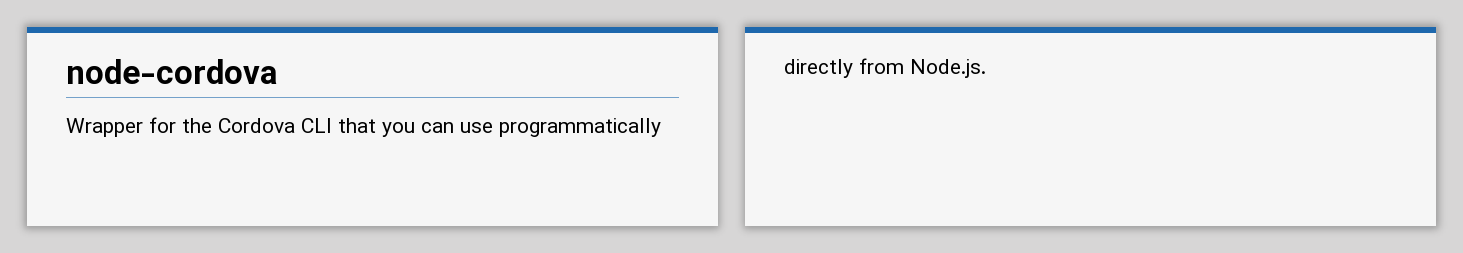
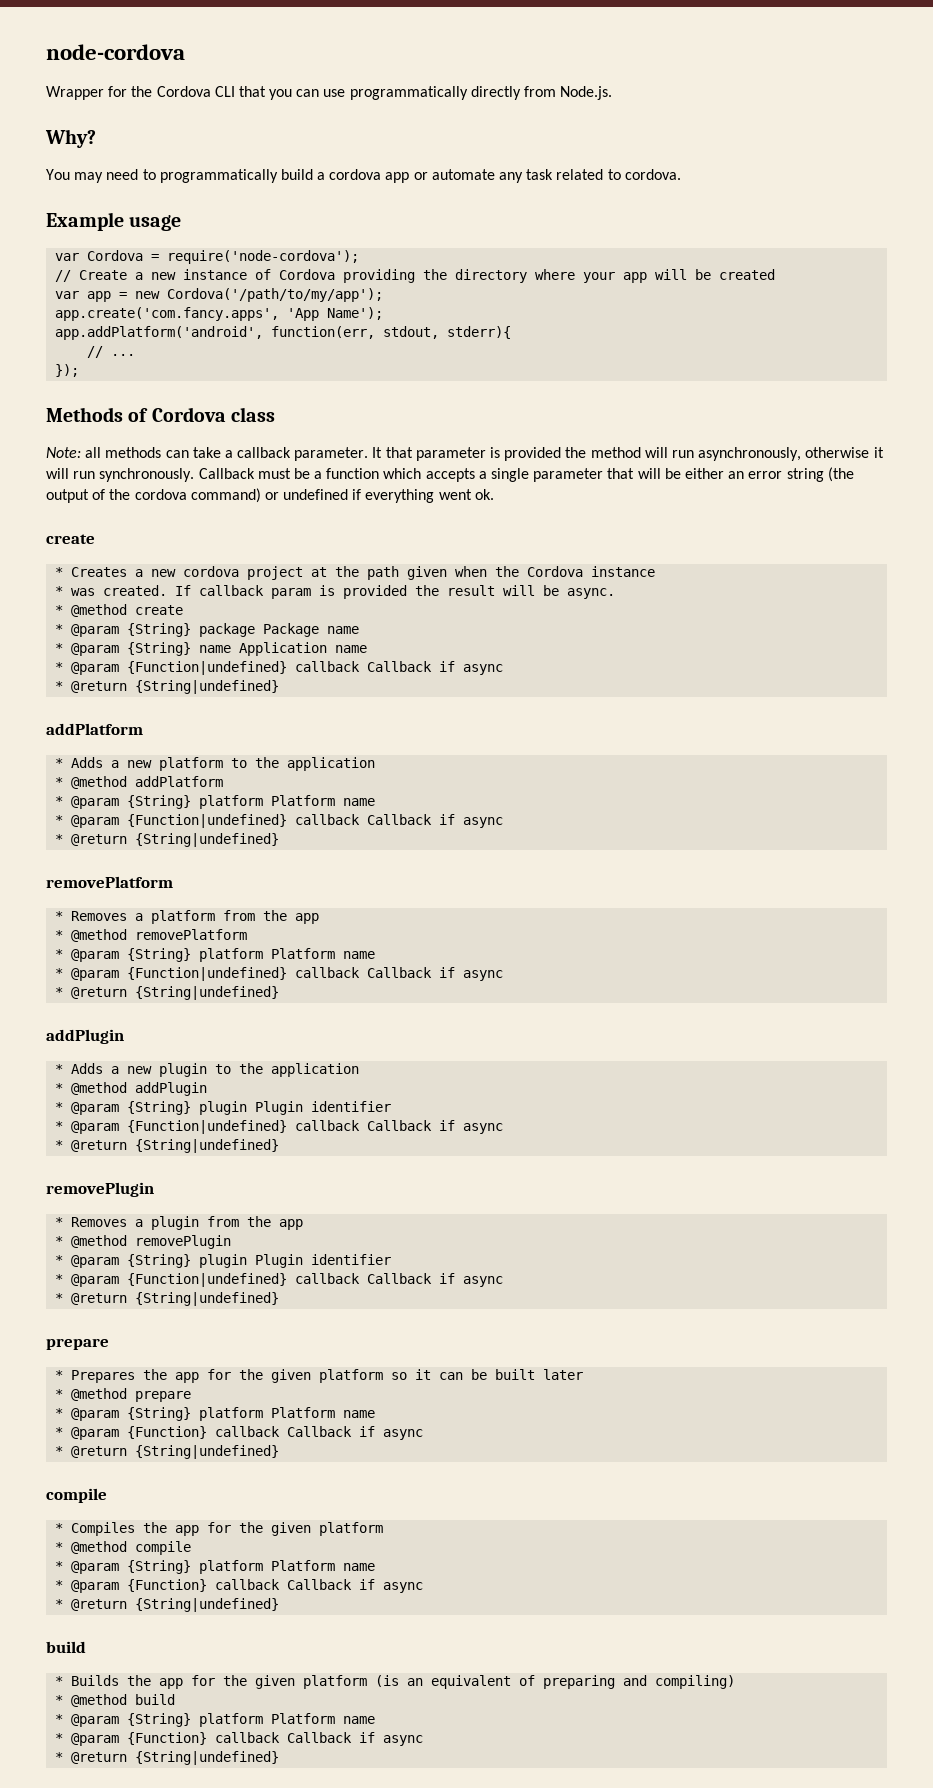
+ Why?
+ You may need to programmatically build a cordova app or automate any task related to cordova.
+ Example usage
+ var Cordova = require('node-cordova');
+ // Create a new instance of Cordova providing the directory where your app will be created
+ var app = new Cordova('/path/to/my/app');
+ app.create('com.fancy.apps', 'App Name');
+ app.addPlatform('android', function(err, stdout, stderr){
+ // ...
+ });
+ Methods of Cordova class
+ Note: all methods can take a callback parameter. It that parameter is provided the method will run asynchronously, otherwise it will run synchronously. Callback must be a function which accepts a single parameter that will be either an error string (the output of the cordova command) or undefined if everything went ok.
+ create
+ * Creates a new cordova project at the path given when the Cordova instance
+ * was created. If callback param is provided the result will be async.
+ * @method create
+ * @param {String} package Package name
+ * @param {String} name Application name
+ * @param {Function|undefined} callback Callback if async
+ * @return {String|undefined}
+ addPlatform
+ * Adds a new platform to the application
+ * @method addPlatform
+ * @param {String} platform Platform name
+ * @param {Function|undefined} callback Callback if async
+ * @return {String|undefined}
+ removePlatform
+ * Removes a platform from the app
+ * @method removePlatform
+ * @param {String} platform Platform name
+ * @param {Function|undefined} callback Callback if async
+ * @return {String|undefined}
+ addPlugin
+ * Adds a new plugin to the application
+ * @method addPlugin
+ * @param {String} plugin Plugin identifier
+ * @param {Function|undefined} callback Callback if async
+ * @return {String|undefined}
+ removePlugin
+ * Removes a plugin from the app
+ * @method removePlugin
+ * @param {String} plugin Plugin identifier
+ * @param {Function|undefined} callback Callback if async
+ * @return {String|undefined}
+ prepare
+ * Prepares the app for the given platform so it can be built later
+ * @method prepare
+ * @param {String} platform Platform name
+ * @param {Function} callback Callback if async
+ * @return {String|undefined}
+ compile
+ * Compiles the app for the given platform
+ * @method compile
+ * @param {String} platform Platform name
+ * @param {Function} callback Callback if async
+ * @return {String|undefined}
+ build
+ * Builds the app for the given platform (is an equivalent of preparing and compiling)
+ * @method build
+ * @param {String} platform Platform name
+ * @param {Function} callback Callback if async
+ * @return {String|undefined}

